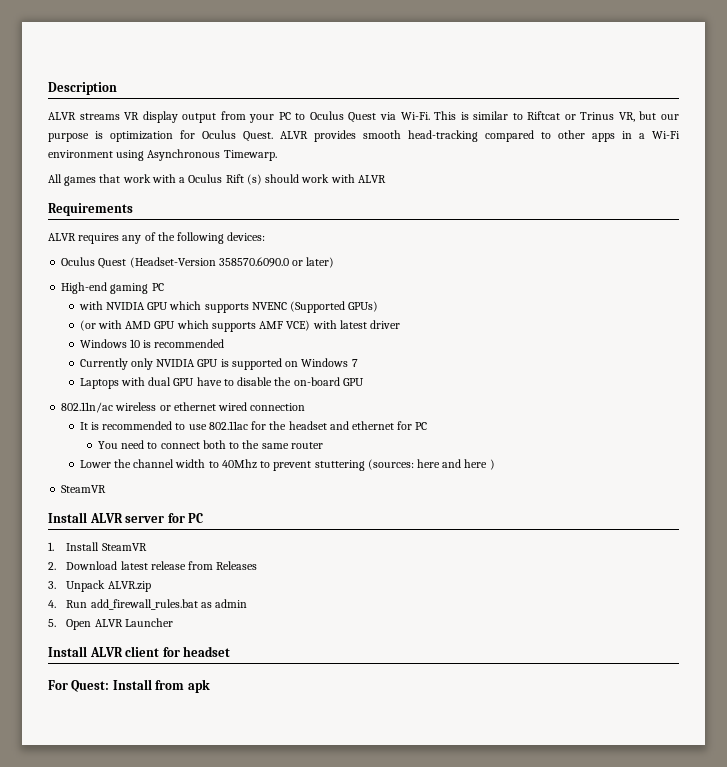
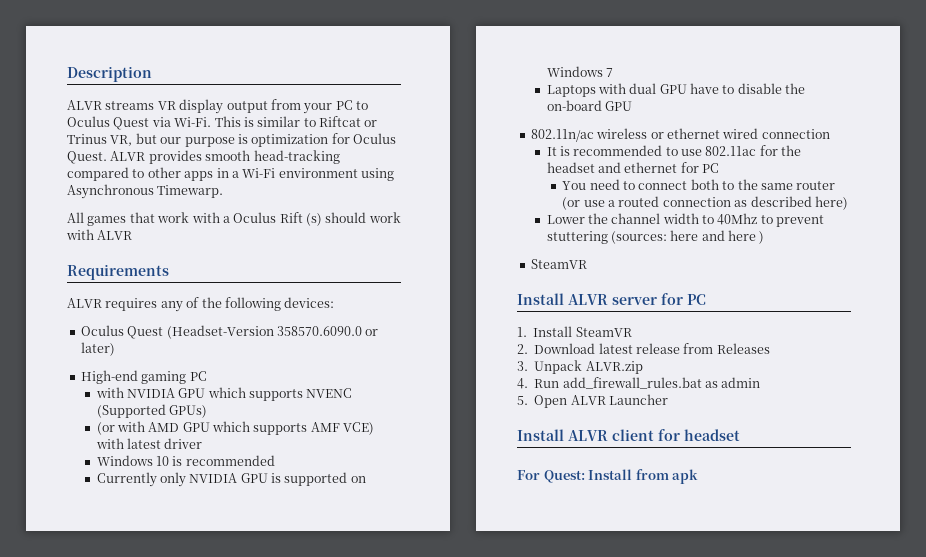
- You need to connect both to the same router
+ You need to connect both to the same router (or use a routed connection as described here)

